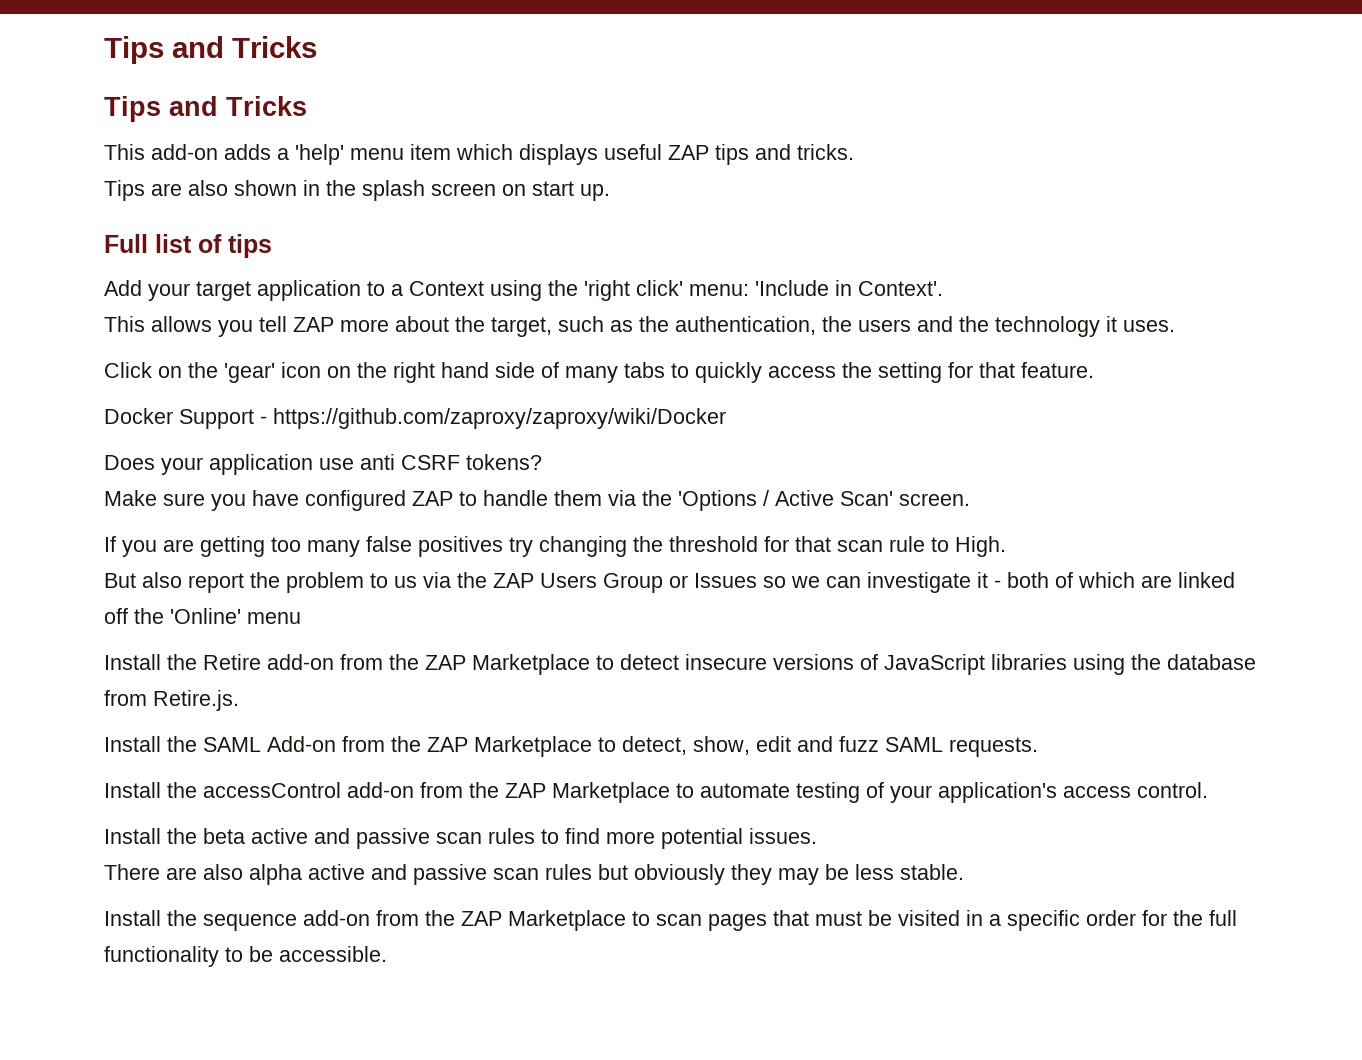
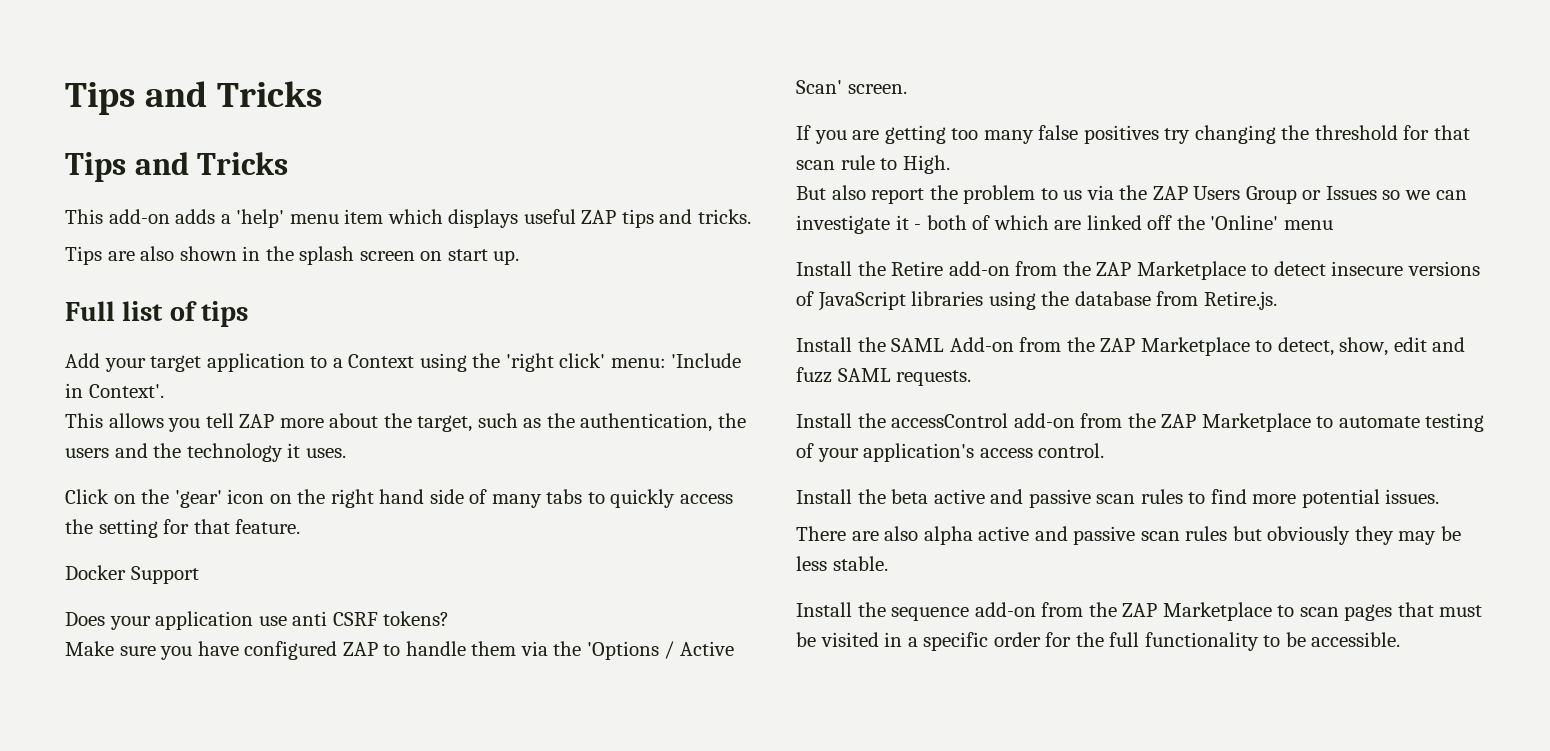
- Docker Support - https://github.com/zaproxy/zaproxy/wiki/Docker
+ Docker Support

